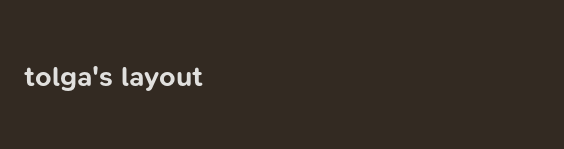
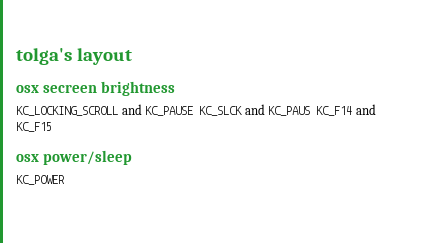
+ osx secreen brightness
+ KC_LOCKING_SCROLL and KC_PAUSE KC_SLCK and KC_PAUS KC_F14 and KC_F15
+ osx power/sleep
+ KC_POWER

